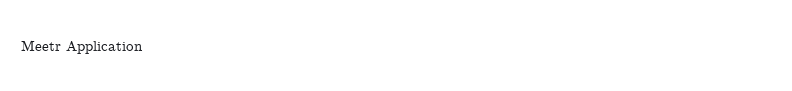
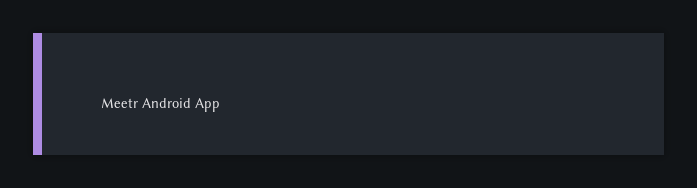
- Meetr Application
+ Meetr Android App

